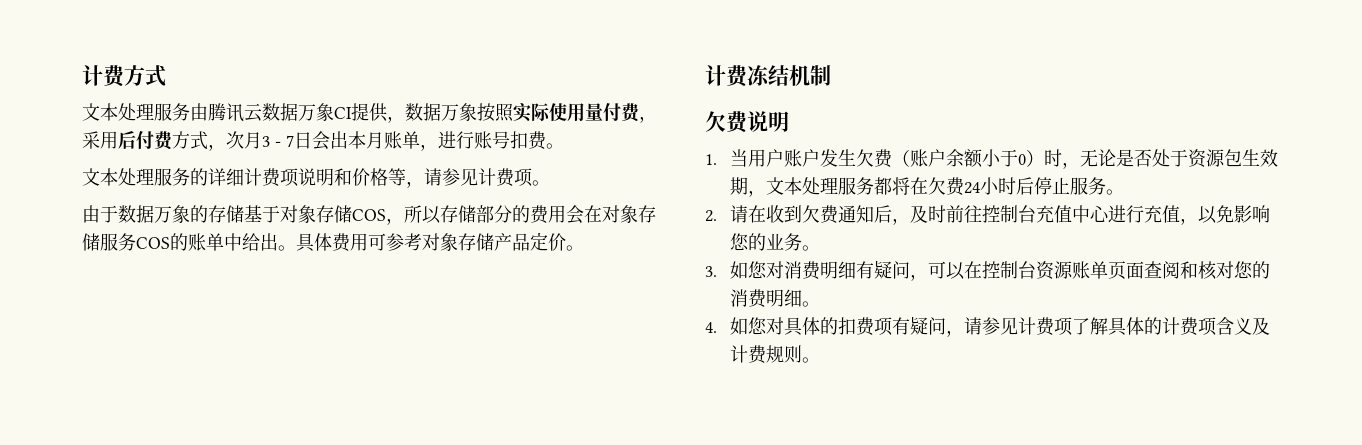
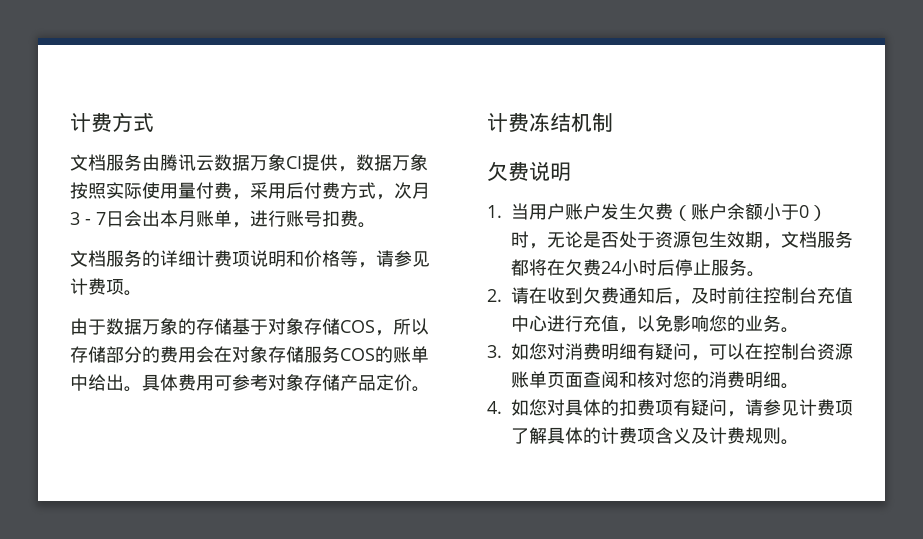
- 文本处理服务由腾讯云数据万象CI提供，数据万象按照实际使用量付费，采用后付费方式，次月3 - 7日会出本月账单，进行账号扣费。
+ 文档服务由腾讯云数据万象CI提供，数据万象按照实际使用量付费，采用后付费方式，次月3 - 7日会出本月账单，进行账号扣费。
- 文本处理服务的详细计费项说明和价格等，请参见计费项。
+ 文档服务的详细计费项说明和价格等，请参见计费项。
- 1.当用户账户发生欠费（账户余额小于0）时，无论是否处于资源包生效期，文本处理服务都将在欠费24小时后停止服务。
+ 1.当用户账户发生欠费（账户余额小于0）时，无论是否处于资源包生效期，文档服务都将在欠费24小时后停止服务。

